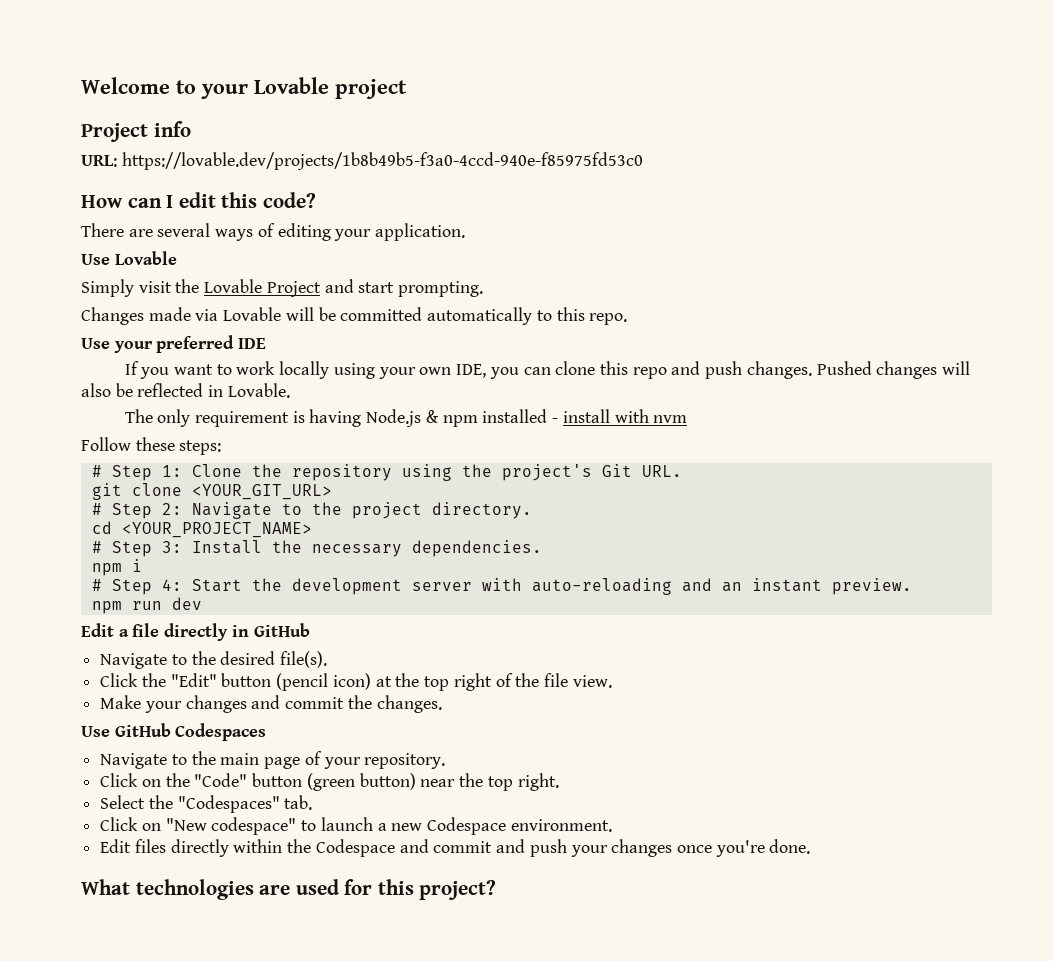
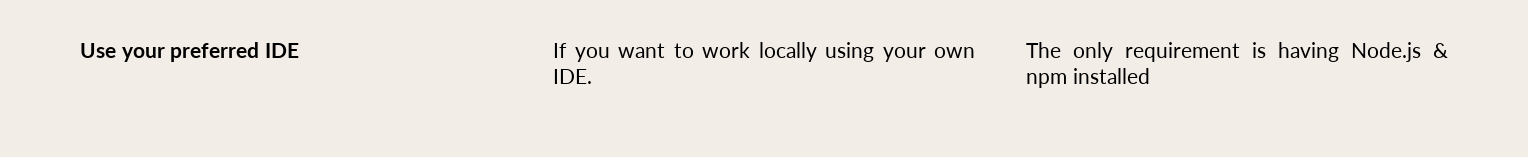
- Welcome to your Lovable project
- Project info
- URL: https://lovable.dev/projects/1b8b49b5-f3a0-4ccd-940e-f85975fd53c0
- How can I edit this code?
- There are several ways of editing your application.
- Use Lovable
- Simply visit the Lovable Project and start prompting.
- Changes made via Lovable will be committed automatically to this repo.
- If you want to work locally using your own IDE, you can clone this repo and push changes. Pushed changes will also be reflected in Lovable.
+ If you want to work locally using your own IDE.
- The only requirement is having Node.js & npm installed - install with nvm
- Follow these steps:
- # Step 1: Clone the repository using the project's Git URL.
- git clone <YOUR_GIT_URL>
- # Step 2: Navigate to the project directory.
- cd <YOUR_PROJECT_NAME>
- # Step 3: Install the necessary dependencies.
- npm i
- # Step 4: Start the development server with auto-reloading and an instant preview.
- npm run dev
- Edit a file directly in GitHub
- Navigate to the desired file(s).
- Click the "Edit" button (pencil icon) at the top right of the file view.
- Make your changes and commit the changes.
- Use GitHub Codespaces
- Navigate to the main page of your repository.
- Click on the "Code" button (green button) near the top right.
- Select the "Codespaces" tab.
- Click on "New codespace" to launch a new Codespace environment.
- Edit files directly within the Codespace and commit and push your changes once you're done.
- What technologies are used for this project?
+ The only requirement is having Node.js & npm installed

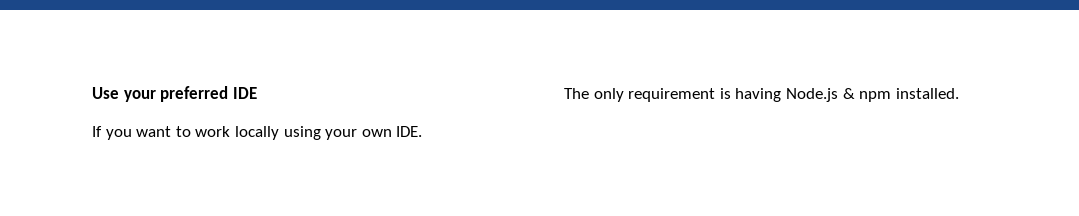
- The only requirement is having Node.js & npm installed
+ The only requirement is having Node.js & npm installed.

